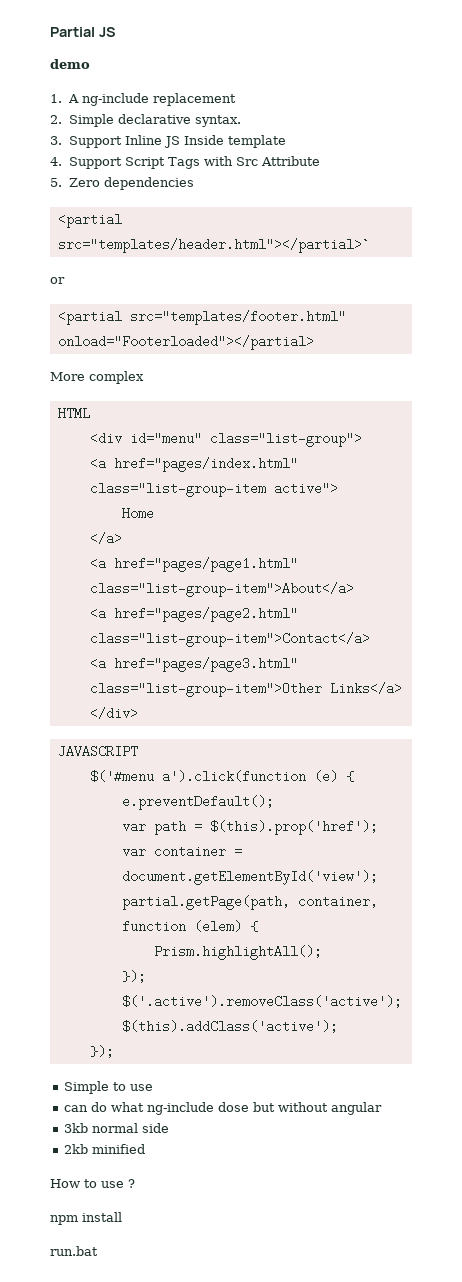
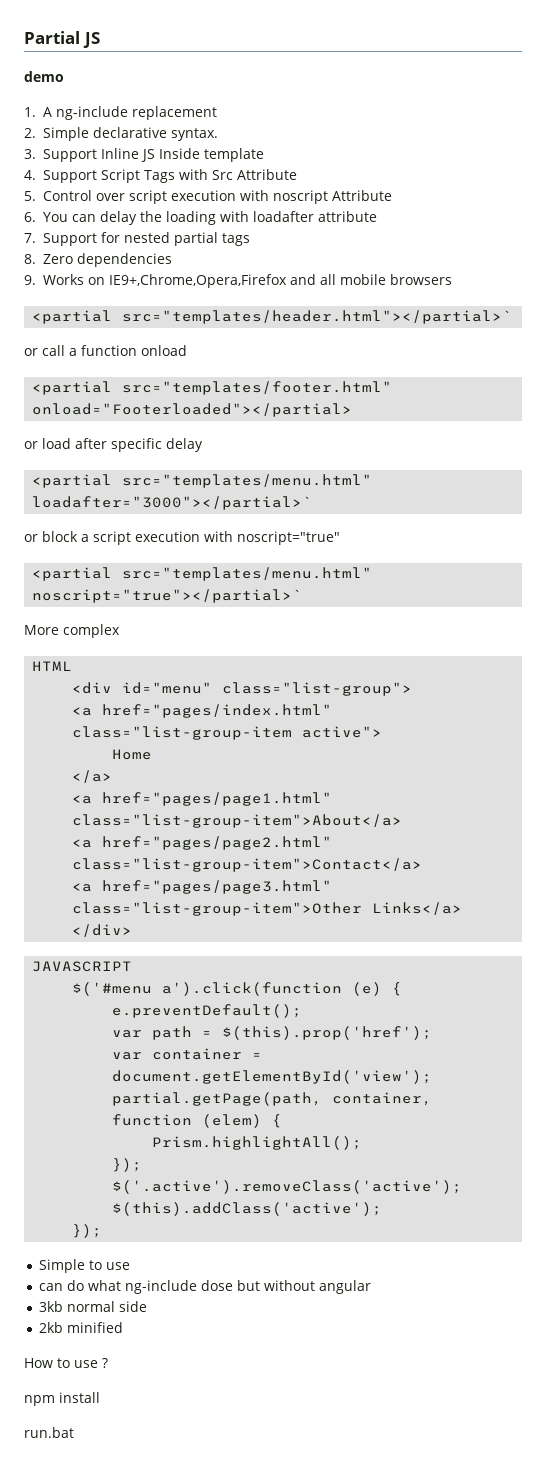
- 5. Zero dependencies
+ 5. Control over script execution with noscript Attribute
+ 6. You can delay the loading with loadafter attribute
+ 7. Support for nested partial tags
+ 8. Zero dependencies
+ 9. Works on IE9+,Chrome,Opera,Firefox and all mobile browsers
- or
+ or call a function onload
+ or load after specific delay
+ <partial src="templates/menu.html" loadafter="3000"></partial>`
+ or block a script execution with noscript="true"
+ <partial src="templates/menu.html" noscript="true"></partial>`

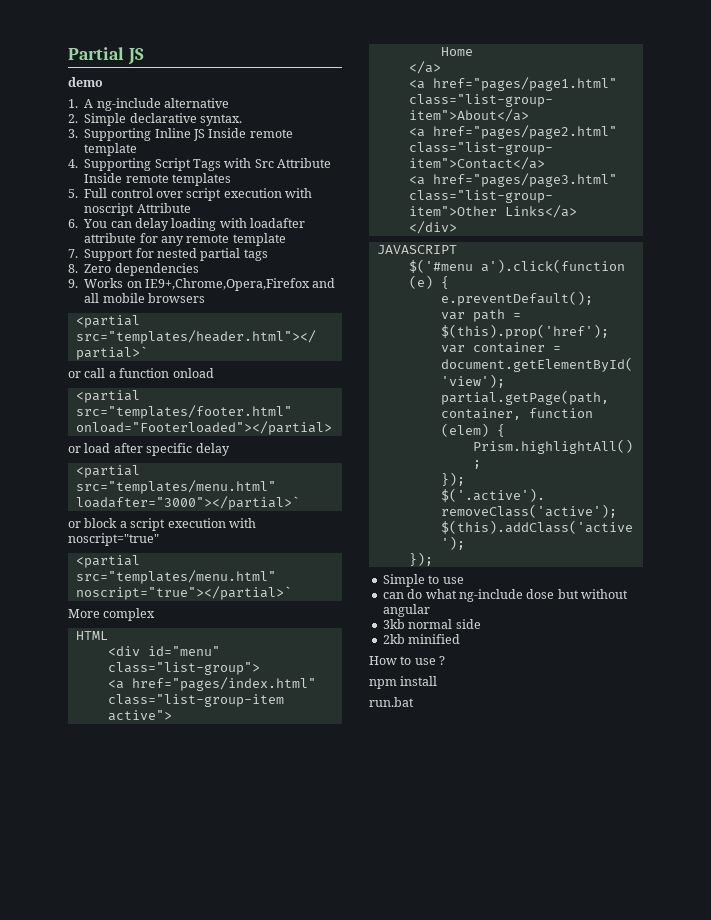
- 1. A ng-include replacement
+ 1. A ng-include alternative
- 3. Support Inline JS Inside template
+ 3. Supporting Inline JS Inside remote template
- 4. Support Script Tags with Src Attribute
+ 4. Supporting Script Tags with Src Attribute Inside remote templates
- 5. Control over script execution with noscript Attribute
+ 5. Full control over script execution with noscript Attribute
- 6. You can delay the loading with loadafter attribute
+ 6. You can delay loading with loadafter attribute for any remote template

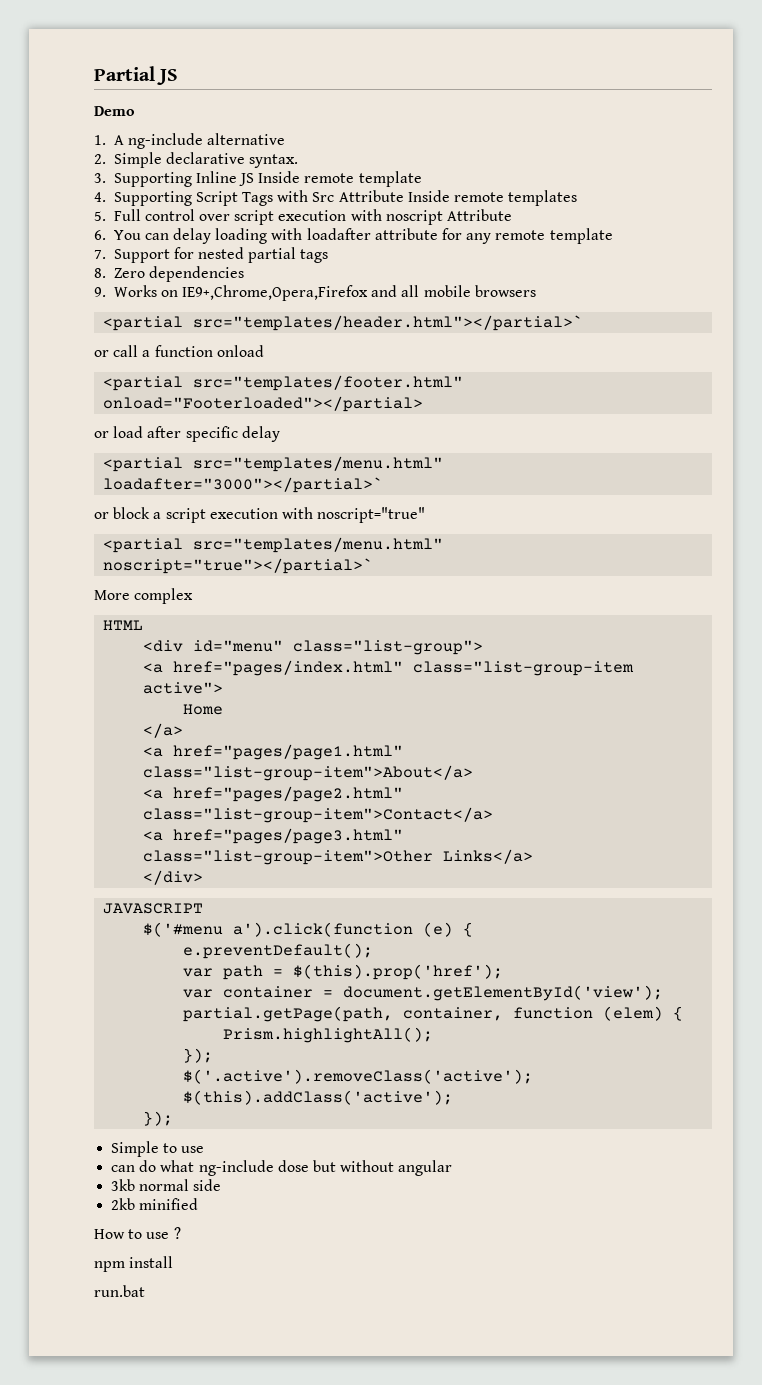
- demo
+ Demo

